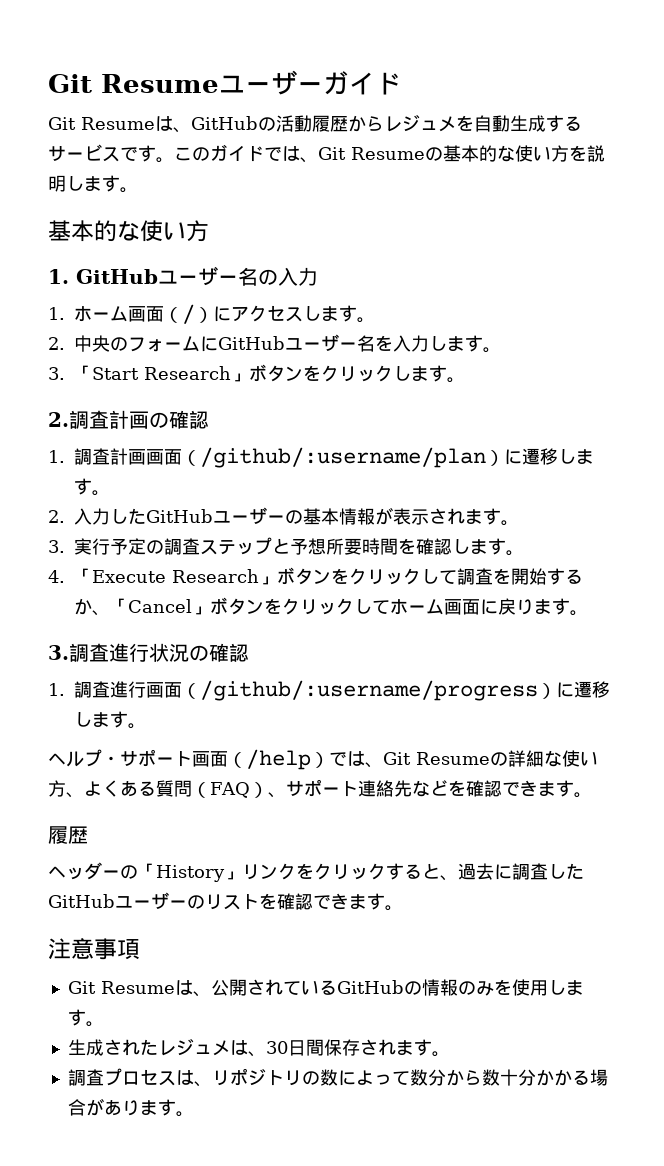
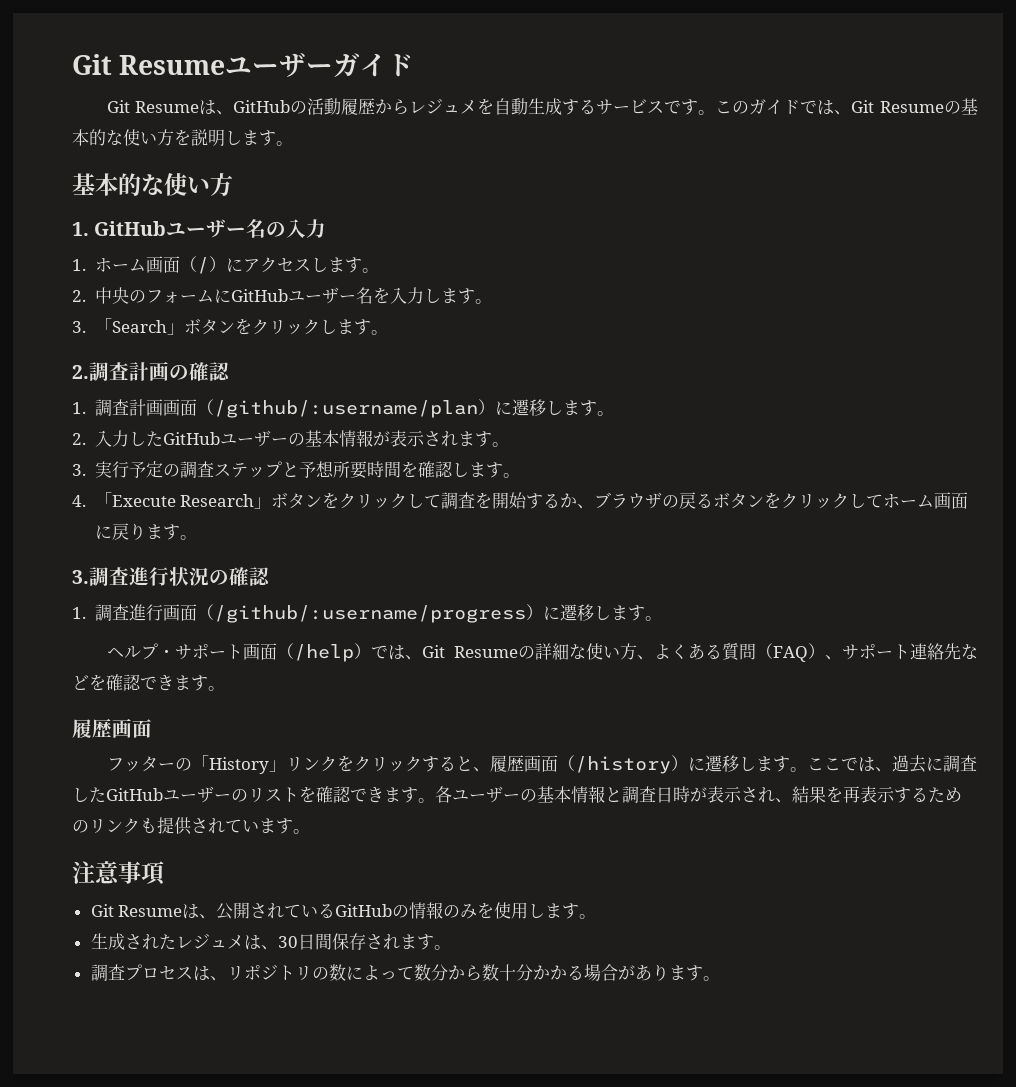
- 3.「Start Research」ボタンをクリックします。
+ 3.「Search」ボタンをクリックします。
- 4.「Execute Research」ボタンをクリックして調査を開始するか、「Cancel」ボタンをクリックしてホーム画面に戻ります。
+ 4.「Execute Research」ボタンをクリックして調査を開始するか、ブラウザの戻るボタンをクリックしてホーム画面に戻ります。
  ヘルプ・サポート画面（/help）では、Git Resumeの詳細な使い方、よくある質問（FAQ）、サポート連絡先などを確認できます。
- 履歴
- ヘッダーの「History」リンクをクリックすると、過去に調査したGitHubユーザーのリストを確認できます。
+ 履歴画面
+ フッターの「History」リンクをクリックすると、履歴画面（/history）に遷移します。ここでは、過去に調査したGitHubユーザーのリストを確認できます。各ユーザーの基本情報と調査日時が表示され、結果を再表示するためのリンクも提供されています。

